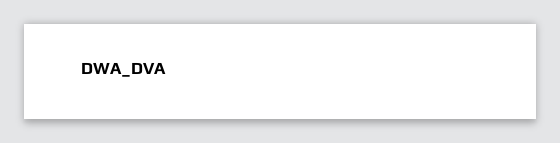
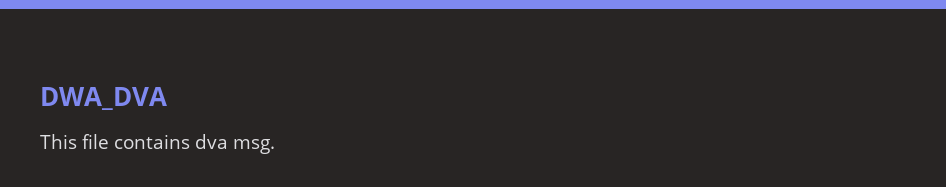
+ This file contains dva msg.

